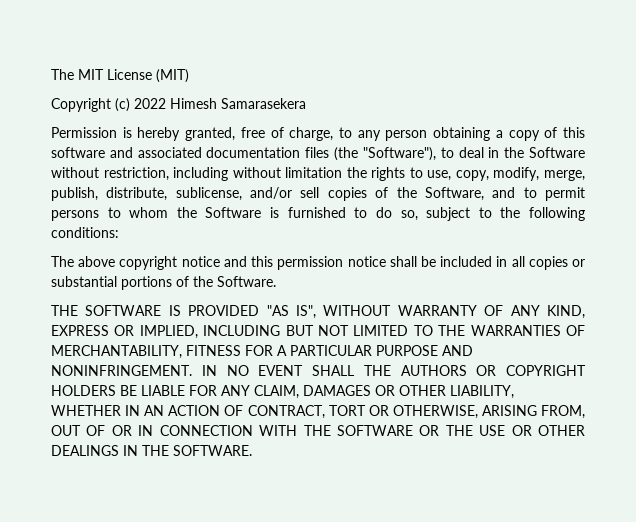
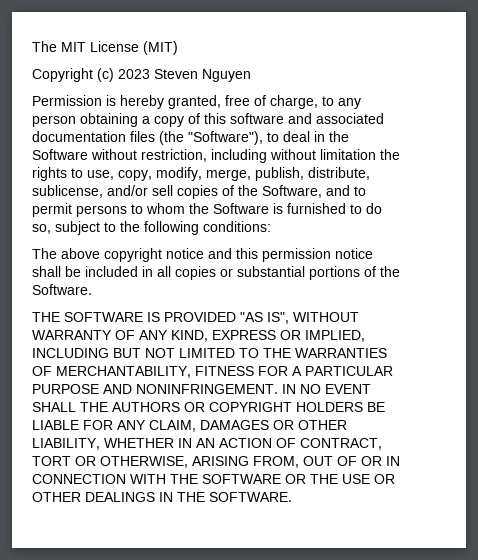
- Copyright (c) 2022 Himesh Samarasekera
+ Copyright (c) 2023 Steven Nguyen

